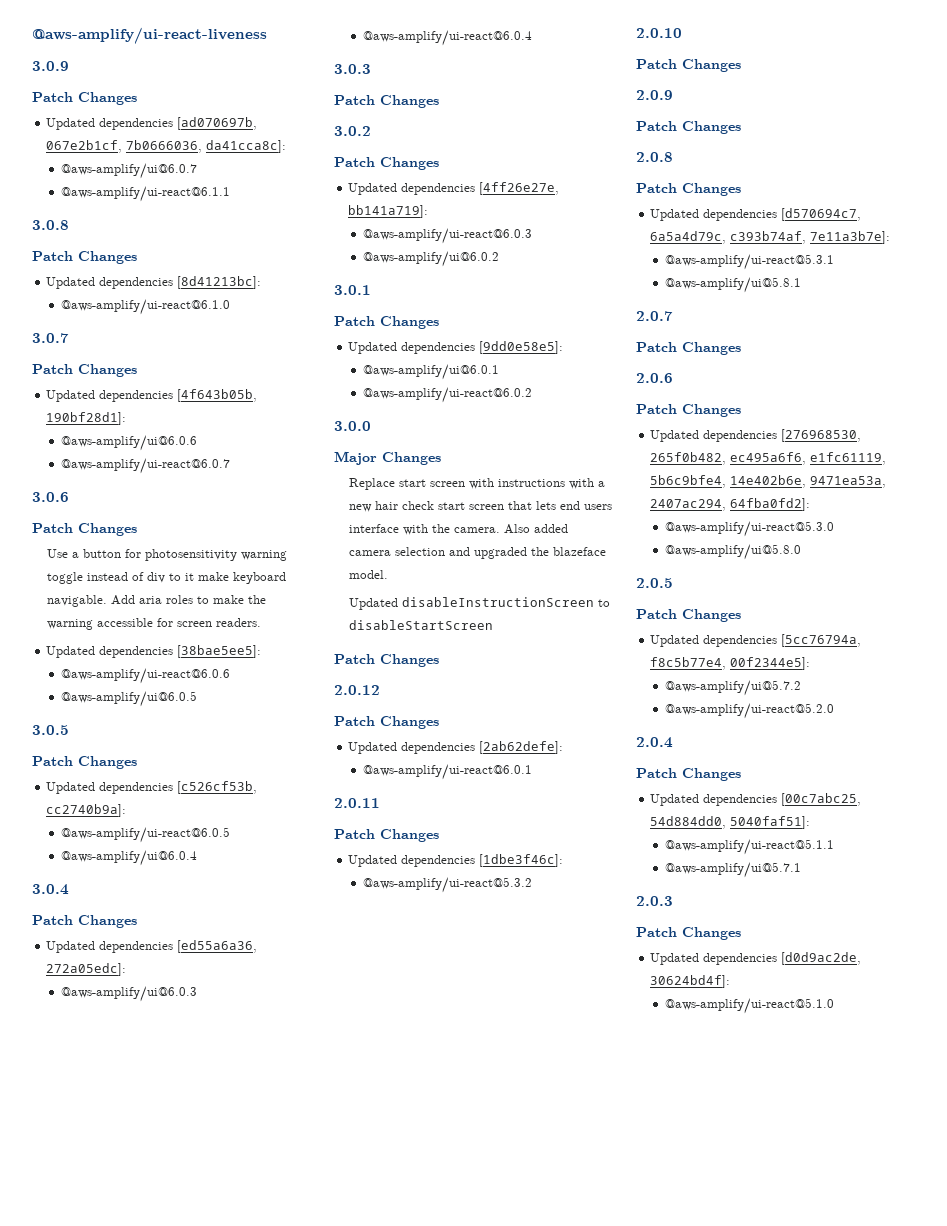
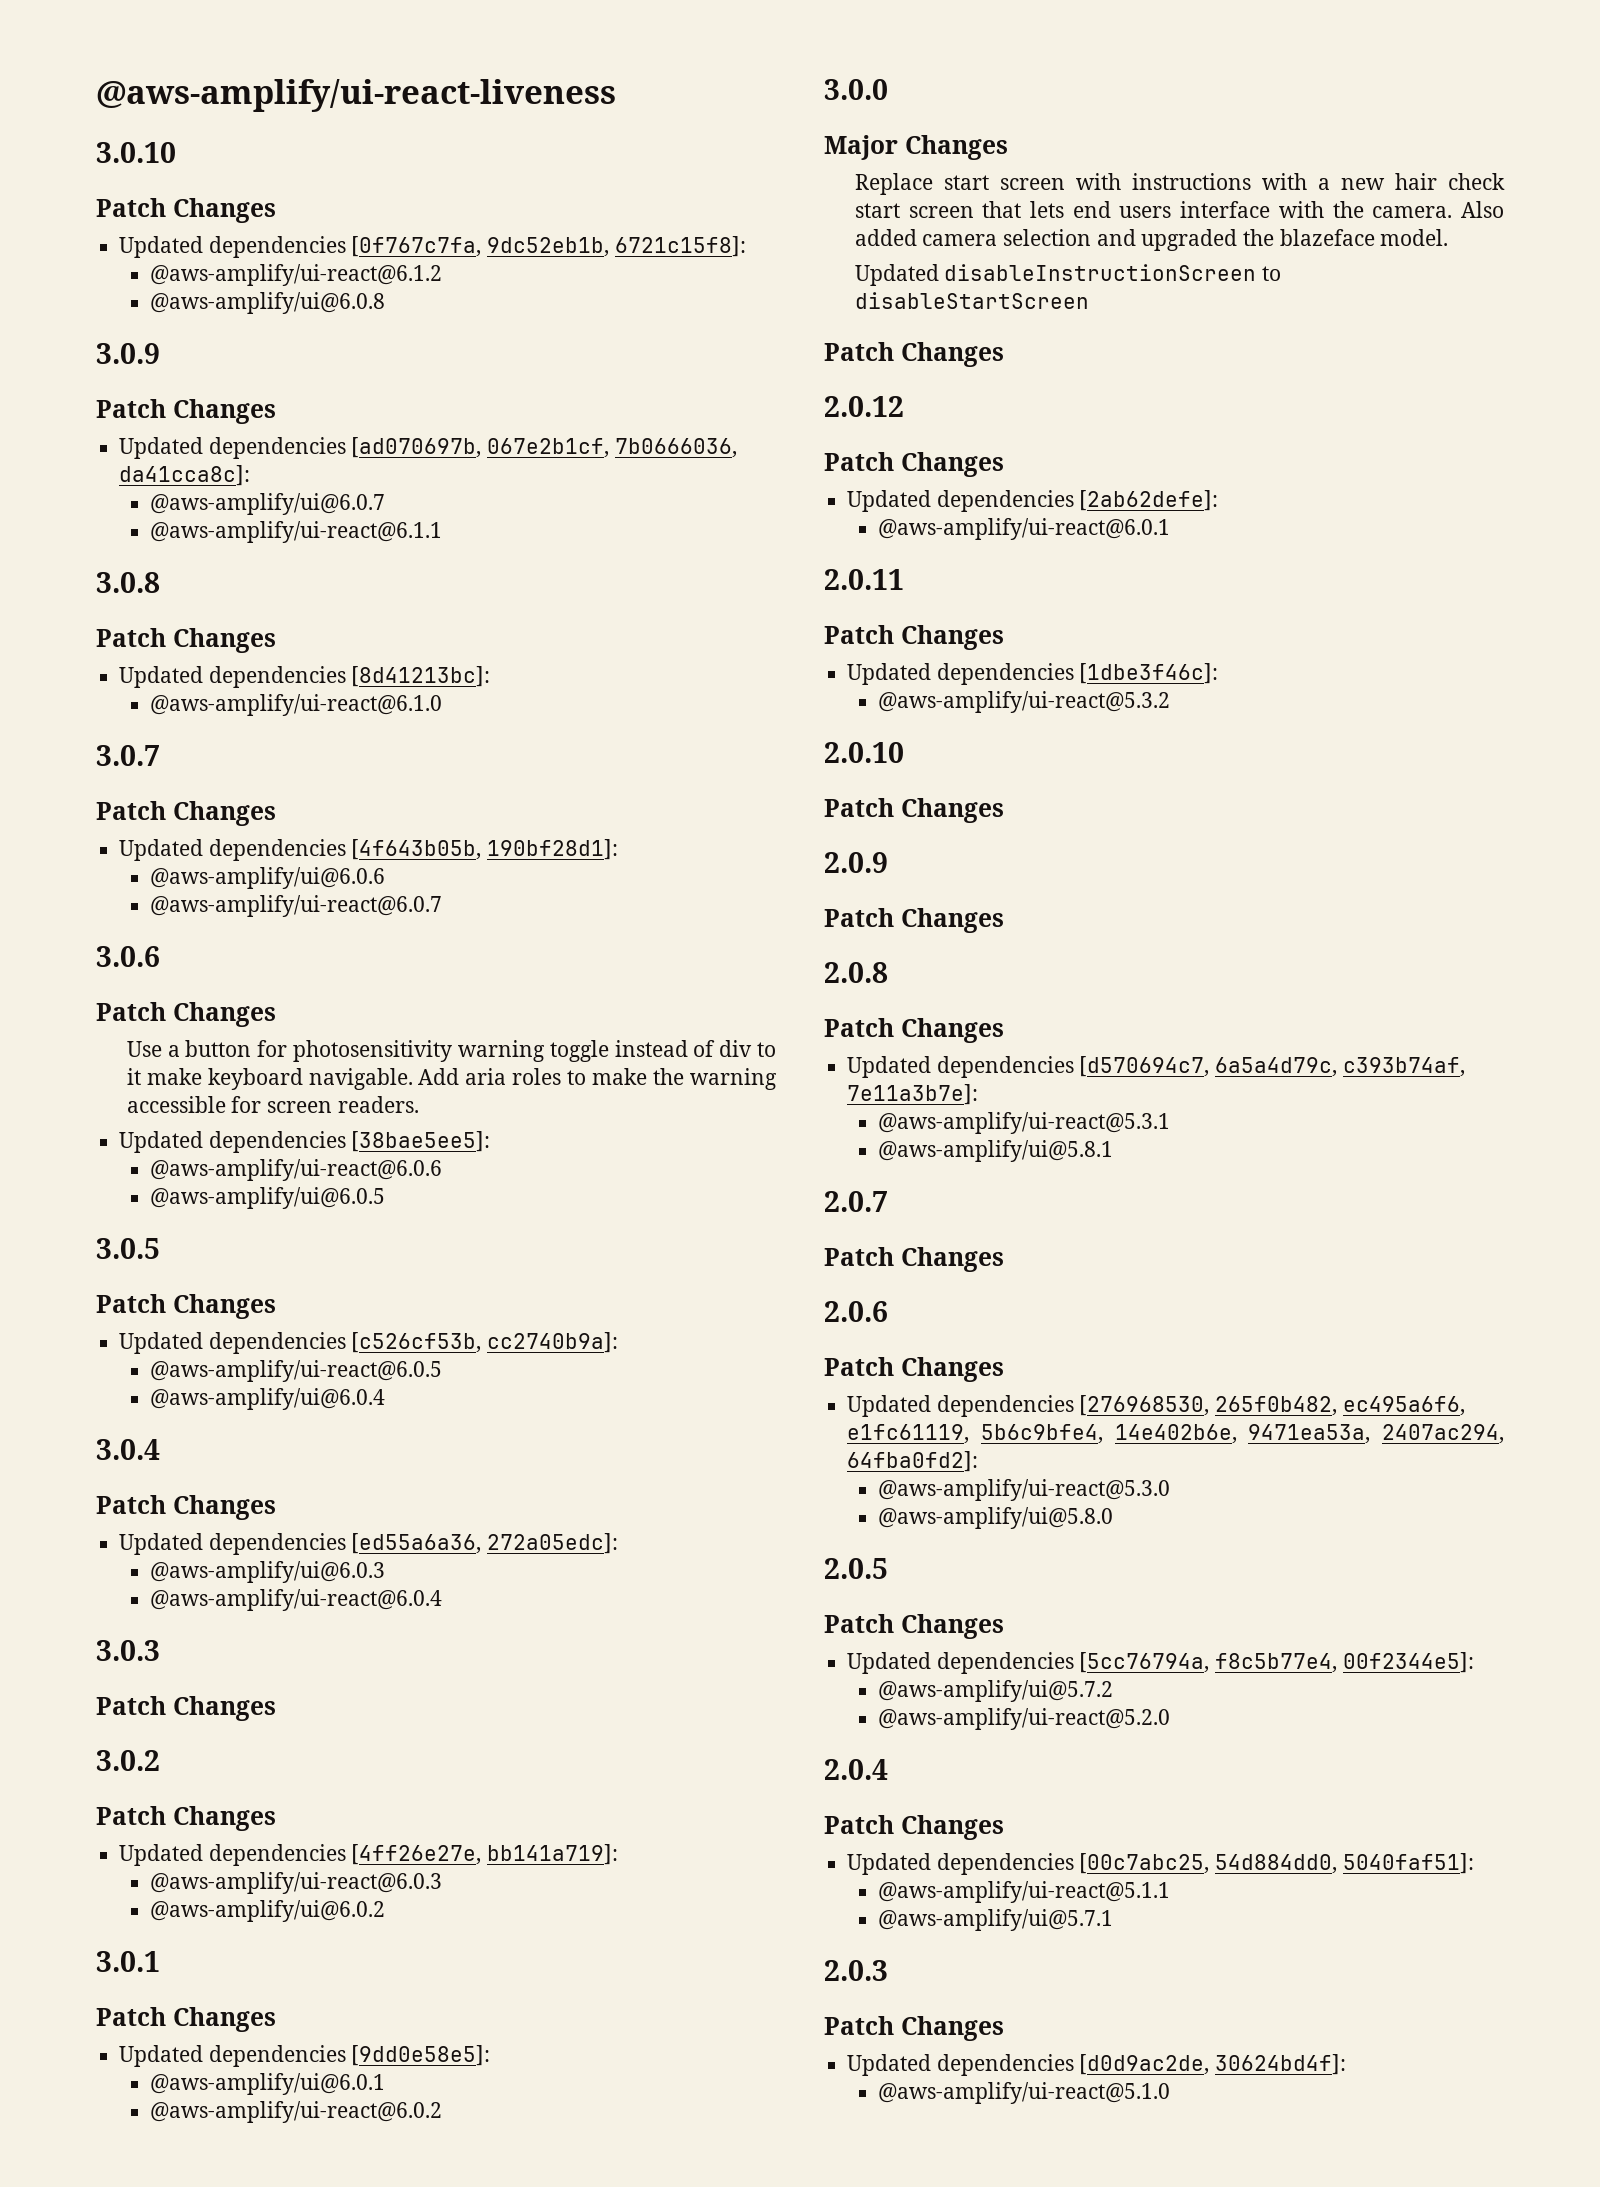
+ 3.0.10
+ Patch Changes
+ Updated dependencies [0f767c7fa, 9dc52eb1b, 6721c15f8]:
+ @aws-amplify/ui-react@6.1.2
+ @aws-amplify/ui@6.0.8

